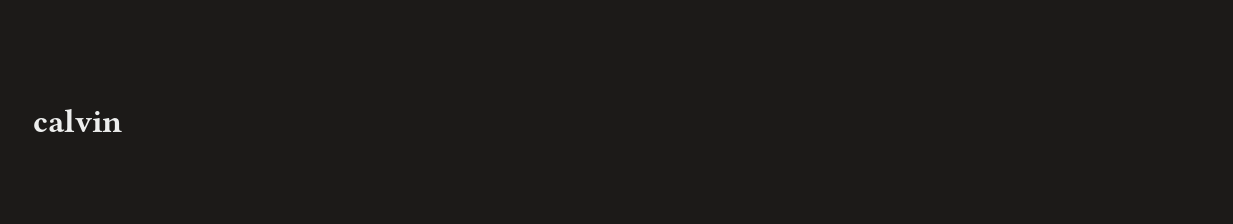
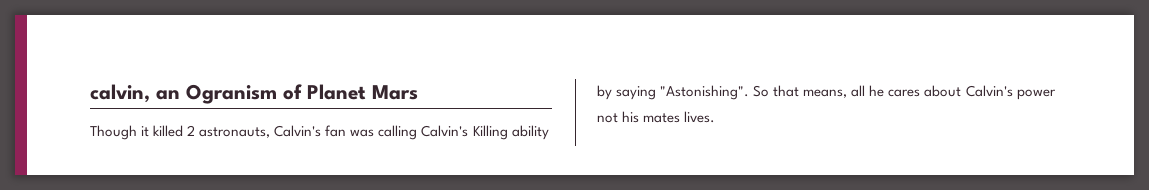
- calvin
+ calvin, an Ogranism of Planet Mars
+ Though it killed 2 astronauts, Calvin's fan was calling Calvin's Killing ability by saying "Astonishing". So that means, all he cares about Calvin's power not his mates lives.

